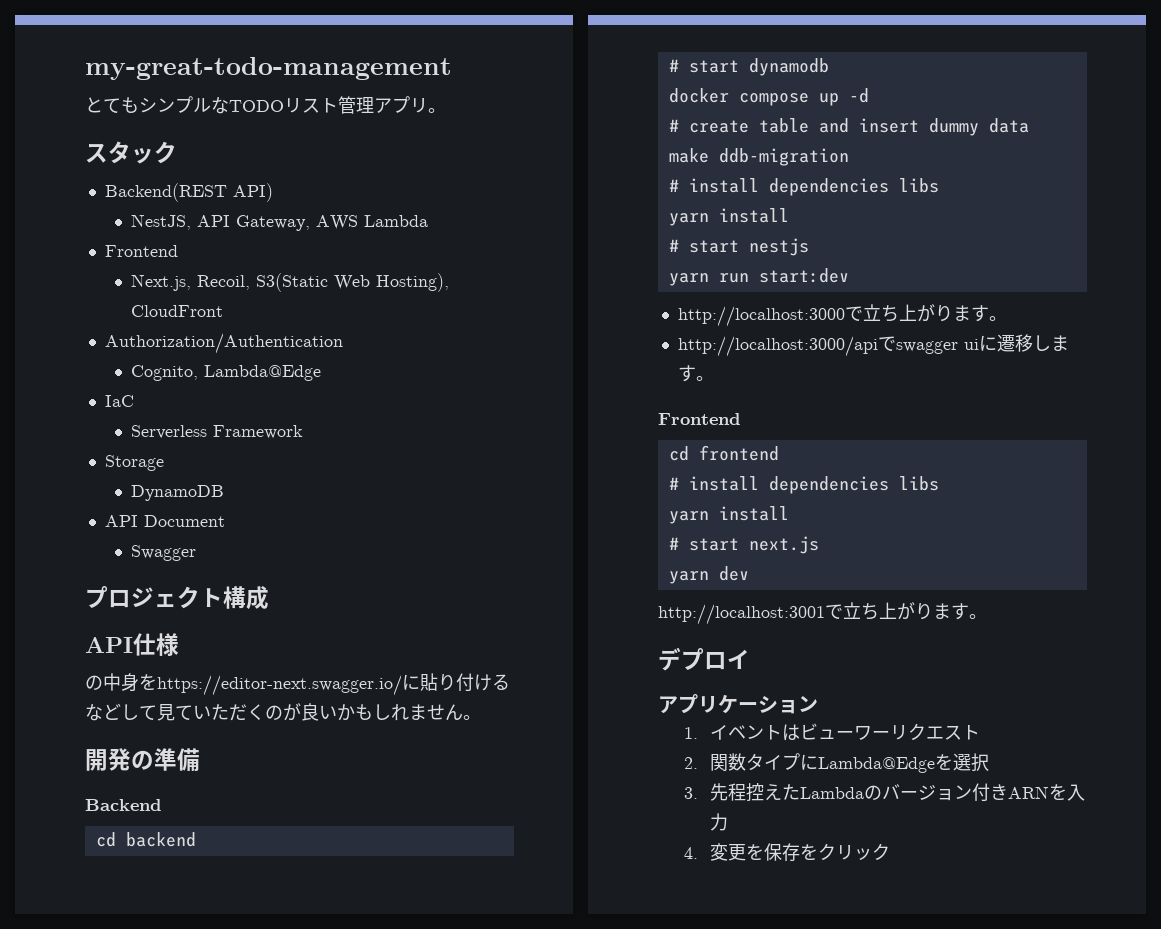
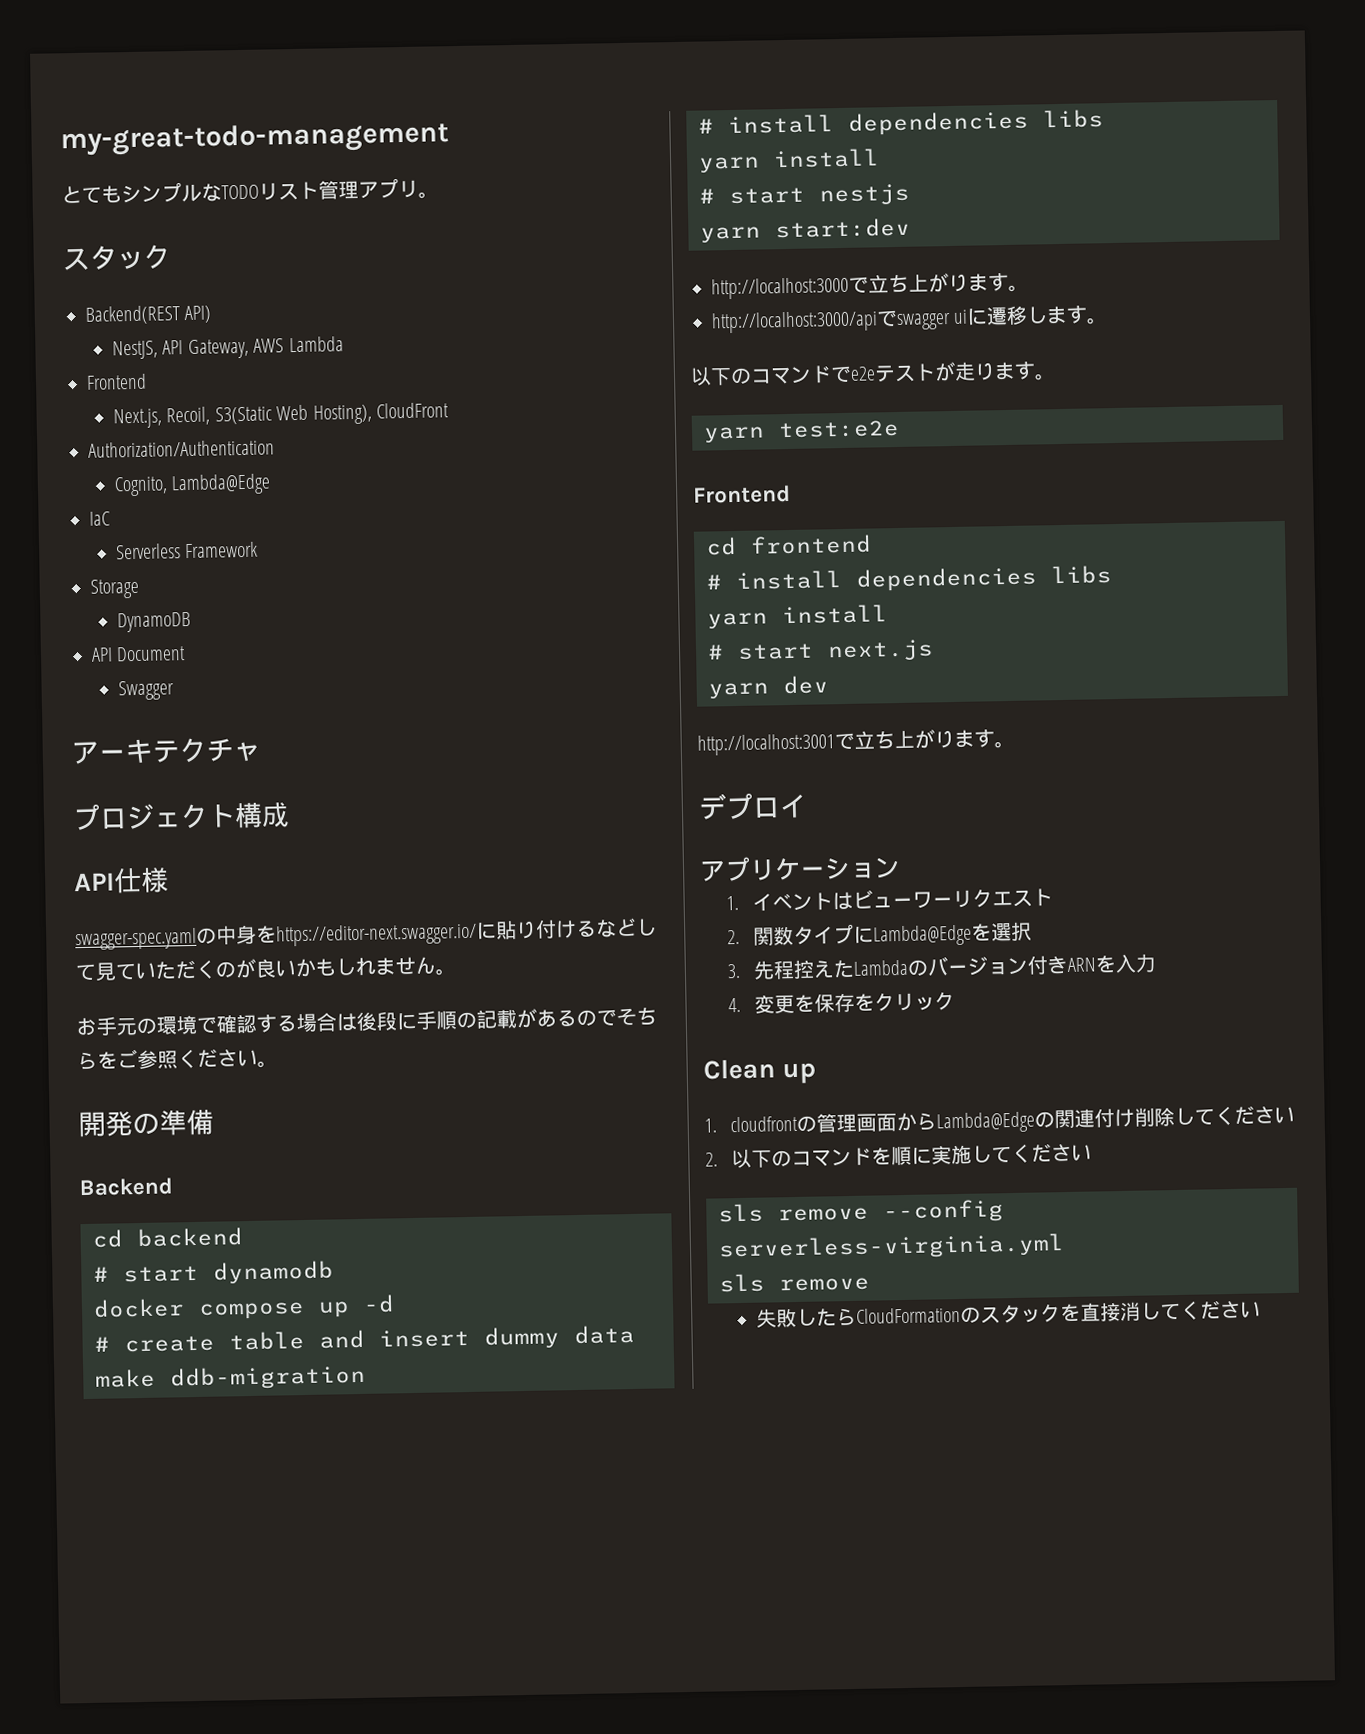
+ アーキテクチャ
- の中身をhttps://editor-next.swagger.io/に貼り付けるなどして見ていただくのが良いかもしれません。
+ swagger-spec.yamlの中身をhttps://editor-next.swagger.io/に貼り付けるなどして見ていただくのが良いかもしれません。
+ お手元の環境で確認する場合は後段に手順の記載があるのでそちらをご参照ください。
- yarn run start:dev
+ yarn start:dev
+ 以下のコマンドでe2eテストが走ります。
+ yarn test:e2e
+ Clean up
+ 1. cloudfrontの管理画面からLambda@Edgeの関連付け削除してください
+ 2.以下のコマンドを順に実施してください
+ sls remove --config serverless-virginia.yml
+ sls remove
+ 失敗したらCloudFormationのスタックを直接消してください

